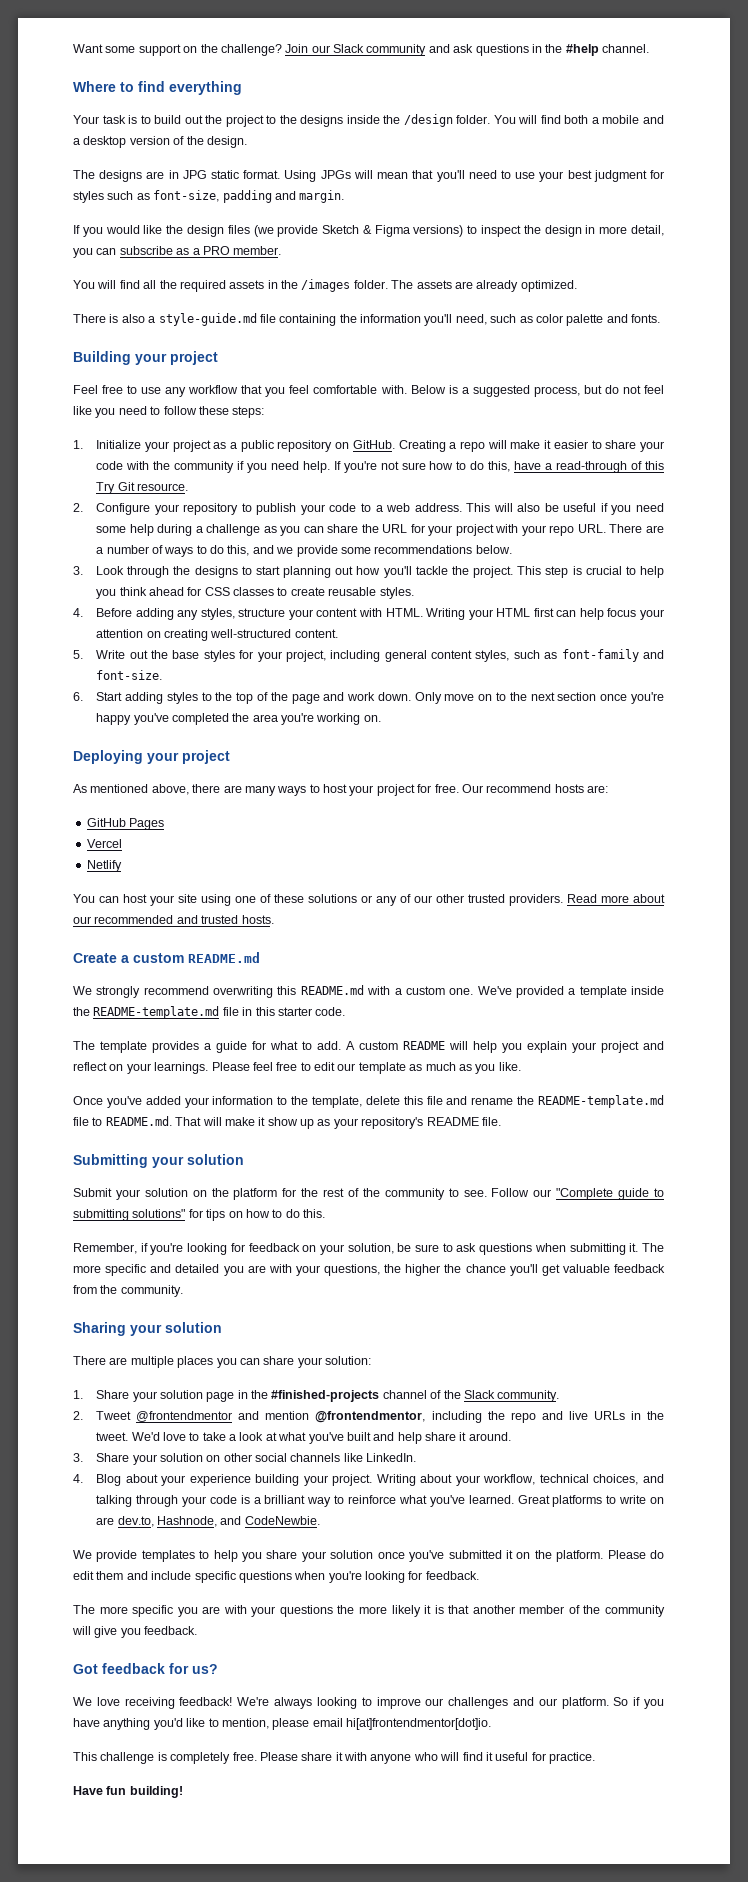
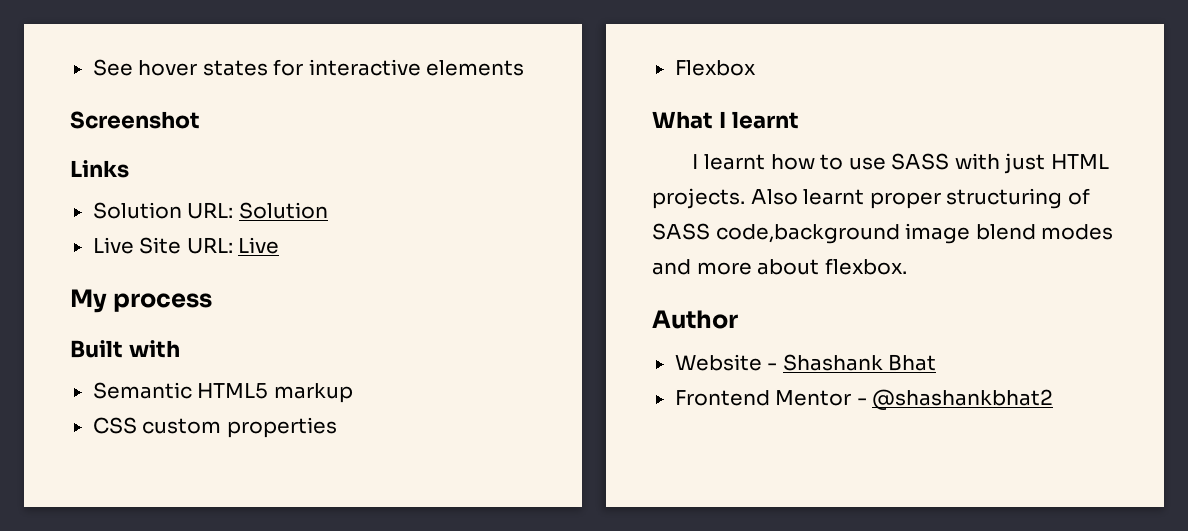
- Want some support on the challenge? Join our Slack community and ask questions in the #help channel.
- Where to find everything
- Your task is to build out the project to the designs inside the /design folder. You will find both a mobile and a desktop version of the design.
- The designs are in JPG static format. Using JPGs will mean that you'll need to use your best judgment for styles such as font-size, padding and margin.
- If you would like the design files (we provide Sketch & Figma versions) to inspect the design in more detail, you can subscribe as a PRO member.
- You will find all the required assets in the /images folder. The assets are already optimized.
- There is also a style-guide.md file containing the information you'll need, such as color palette and fonts.
- Building your project
- Feel free to use any workflow that you feel comfortable with. Below is a suggested process, but do not feel like you need to follow these steps:
- 1. Initialize your project as a public repository on GitHub. Creating a repo will make it easier to share your code with the community if you need help. If you're not sure how to do this, have a read-through of this Try Git resource.
- 2. Configure your repository to publish your code to a web address. This will also be useful if you need some help during a challenge as you can share the URL for your project with your repo URL. There are a number of ways to do this, and we provide some recommendations below.
- 3. Look through the designs to start planning out how you'll tackle the project. This step is crucial to help you think ahead for CSS classes to create reusable styles.
- 4. Before adding any styles, structure your content with HTML. Writing your HTML first can help focus your attention on creating well-structured content.
- 5. Write out the base styles for your project, including general content styles, such as font-family and font-size.
- 6. Start adding styles to the top of the page and work down. Only move on to the next section once you're happy you've completed the area you're working on.
- Deploying your project
- As mentioned above, there are many ways to host your project for free. Our recommend hosts are:
- GitHub Pages
- Vercel
- Netlify
- You can host your site using one of these solutions or any of our other trusted providers. Read more about our recommended and trusted hosts.
- Create a custom README.md
- We strongly recommend overwriting this README.md with a custom one. We've provided a template inside the README-template.md file in this starter code.
- The template provides a guide for what to add. A custom README will help you explain your project and reflect on your learnings. Please feel free to edit our template as much as you like.
- Once you've added your information to the template, delete this file and rename the README-template.md file to README.md. That will make it show up as your repository's README file.
- Submitting your solution
- Submit your solution on the platform for the rest of the community to see. Follow our "Complete guide to submitting solutions" for tips on how to do this.
- Remember, if you're looking for feedback on your solution, be sure to ask questions when submitting it. The more specific and detailed you are with your questions, the higher the chance you'll get valuable feedback from the community.
- Sharing your solution
- There are multiple places you can share your solution:
- 1. Share your solution page in the #finished-projects channel of the Slack community.
- 2. Tweet @frontendmentor and mention @frontendmentor, including the repo and live URLs in the tweet. We'd love to take a look at what you've built and help share it around.
- 3. Share your solution on other social channels like LinkedIn.
- 4. Blog about your experience building your project. Writing about your workflow, technical choices, and talking through your code is a brilliant way to reinforce what you've learned. Great platforms to write on are dev.to, Hashnode, and CodeNewbie.
- We provide templates to help you share your solution once you've submitted it on the platform. Please do edit them and include specific questions when you're looking for feedback.
- The more specific you are with your questions the more likely it is that another member of the community will give you feedback.
- Got feedback for us?
- We love receiving feedback! We're always looking to improve our challenges and our platform. So if you have anything you'd like to mention, please email hi[at]frontendmentor[dot]io.
- This challenge is completely free. Please share it with anyone who will find it useful for practice.
- Have fun building!
+ See hover states for interactive elements
+ Screenshot
+ Links
+ Solution URL: Solution
+ Live Site URL: Live
+ My process
+ Built with
+ Semantic HTML5 markup
+ CSS custom properties
+ Flexbox
+ What I learnt
+ I learnt how to use SASS with just HTML projects. Also learnt proper structuring of SASS code,background image blend modes and more about flexbox.
+ Author
+ Website - Shashank Bhat
+ Frontend Mentor - @shashankbhat2

